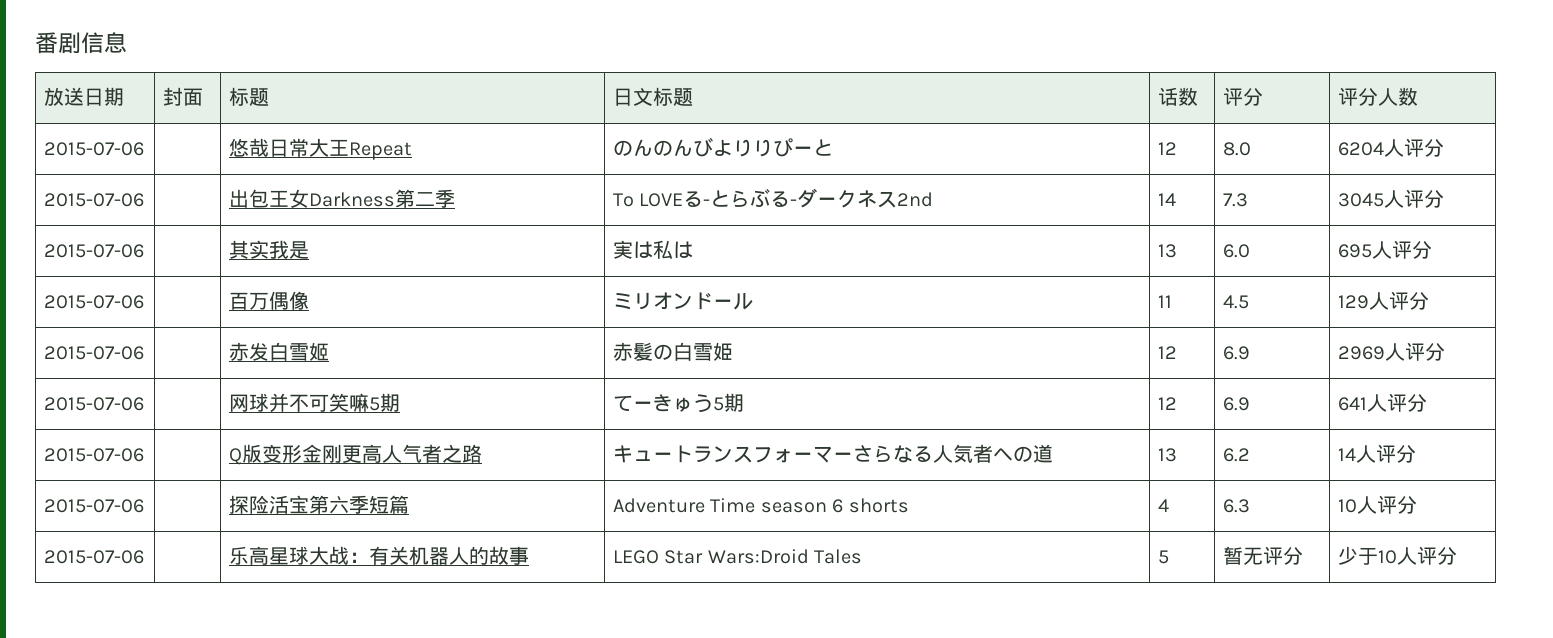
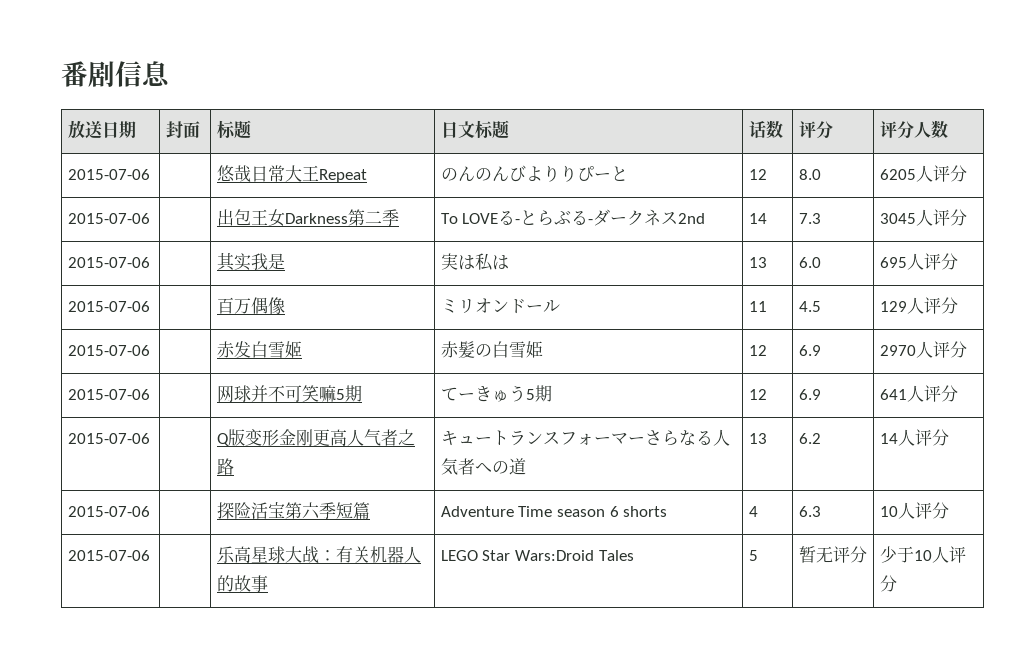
- 2015-07-06 | | 悠哉日常大王Repeat | のんのんびよりりぴーと | 12 | 8.0 | 6204人评分
+ 2015-07-06 | | 悠哉日常大王Repeat | のんのんびよりりぴーと | 12 | 8.0 | 6205人评分
- 2015-07-06 | | 赤发白雪姬 | 赤髪の白雪姫 | 12 | 6.9 | 2969人评分
+ 2015-07-06 | | 赤发白雪姬 | 赤髪の白雪姫 | 12 | 6.9 | 2970人评分

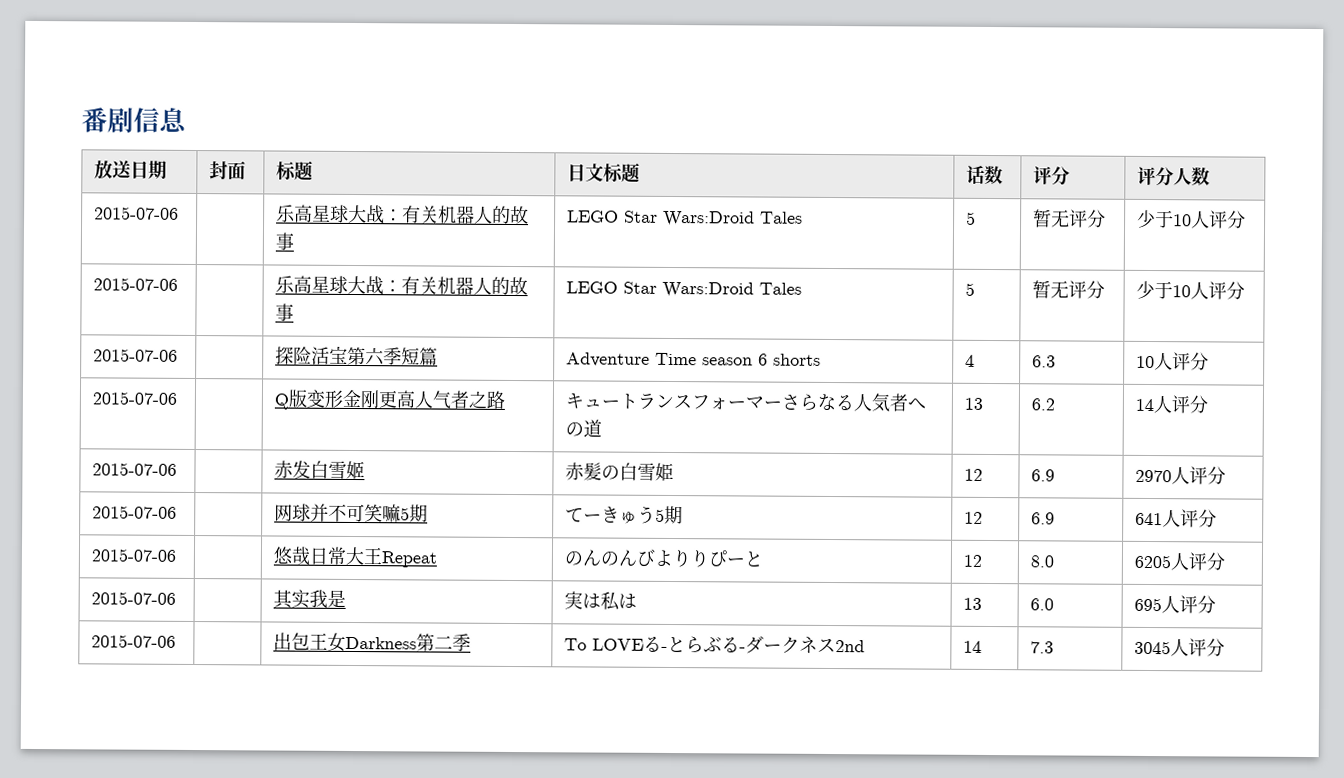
  放送日期 | 封面 | 标题 | 日文标题 | 话数 | 评分 | 评分人数
- 2015-07-06 | | 悠哉日常大王Repeat | のんのんびよりりぴーと | 12 | 8.0 | 6205人评分
- 2015-07-06 | | 出包王女Darkness第二季 | To LOVEる-とらぶる-ダークネス2nd | 14 | 7.3 | 3045人评分
- 2015-07-06 | | 其实我是 | 実は私は | 13 | 6.0 | 695人评分
- 2015-07-06 | | 百万偶像 | ミリオンドール | 11 | 4.5 | 129人评分
+ 2015-07-06 | | 乐高星球大战：有关机器人的故事 | LEGO Star Wars:Droid Tales | 5 | 暂无评分 | 少于10人评分
+ 2015-07-06 | | 乐高星球大战：有关机器人的故事 | LEGO Star Wars:Droid Tales | 5 | 暂无评分 | 少于10人评分
+ 2015-07-06 | | 探险活宝第六季短篇 | Adventure Time season 6 shorts | 4 | 6.3 | 10人评分
+ 2015-07-06 | | Q版变形金刚更高人气者之路 | キュートランスフォーマーさらなる人気者への道 | 13 | 6.2 | 14人评分
- 2015-07-06 | | Q版变形金刚更高人气者之路 | キュートランスフォーマーさらなる人気者への道 | 13 | 6.2 | 14人评分
- 2015-07-06 | | 探险活宝第六季短篇 | Adventure Time season 6 shorts | 4 | 6.3 | 10人评分
- 2015-07-06 | | 乐高星球大战：有关机器人的故事 | LEGO Star Wars:Droid Tales | 5 | 暂无评分 | 少于10人评分
+ 2015-07-06 | | 悠哉日常大王Repeat | のんのんびよりりぴーと | 12 | 8.0 | 6205人评分
+ 2015-07-06 | | 其实我是 | 実は私は | 13 | 6.0 | 695人评分
+ 2015-07-06 | | 出包王女Darkness第二季 | To LOVEる-とらぶる-ダークネス2nd | 14 | 7.3 | 3045人评分

